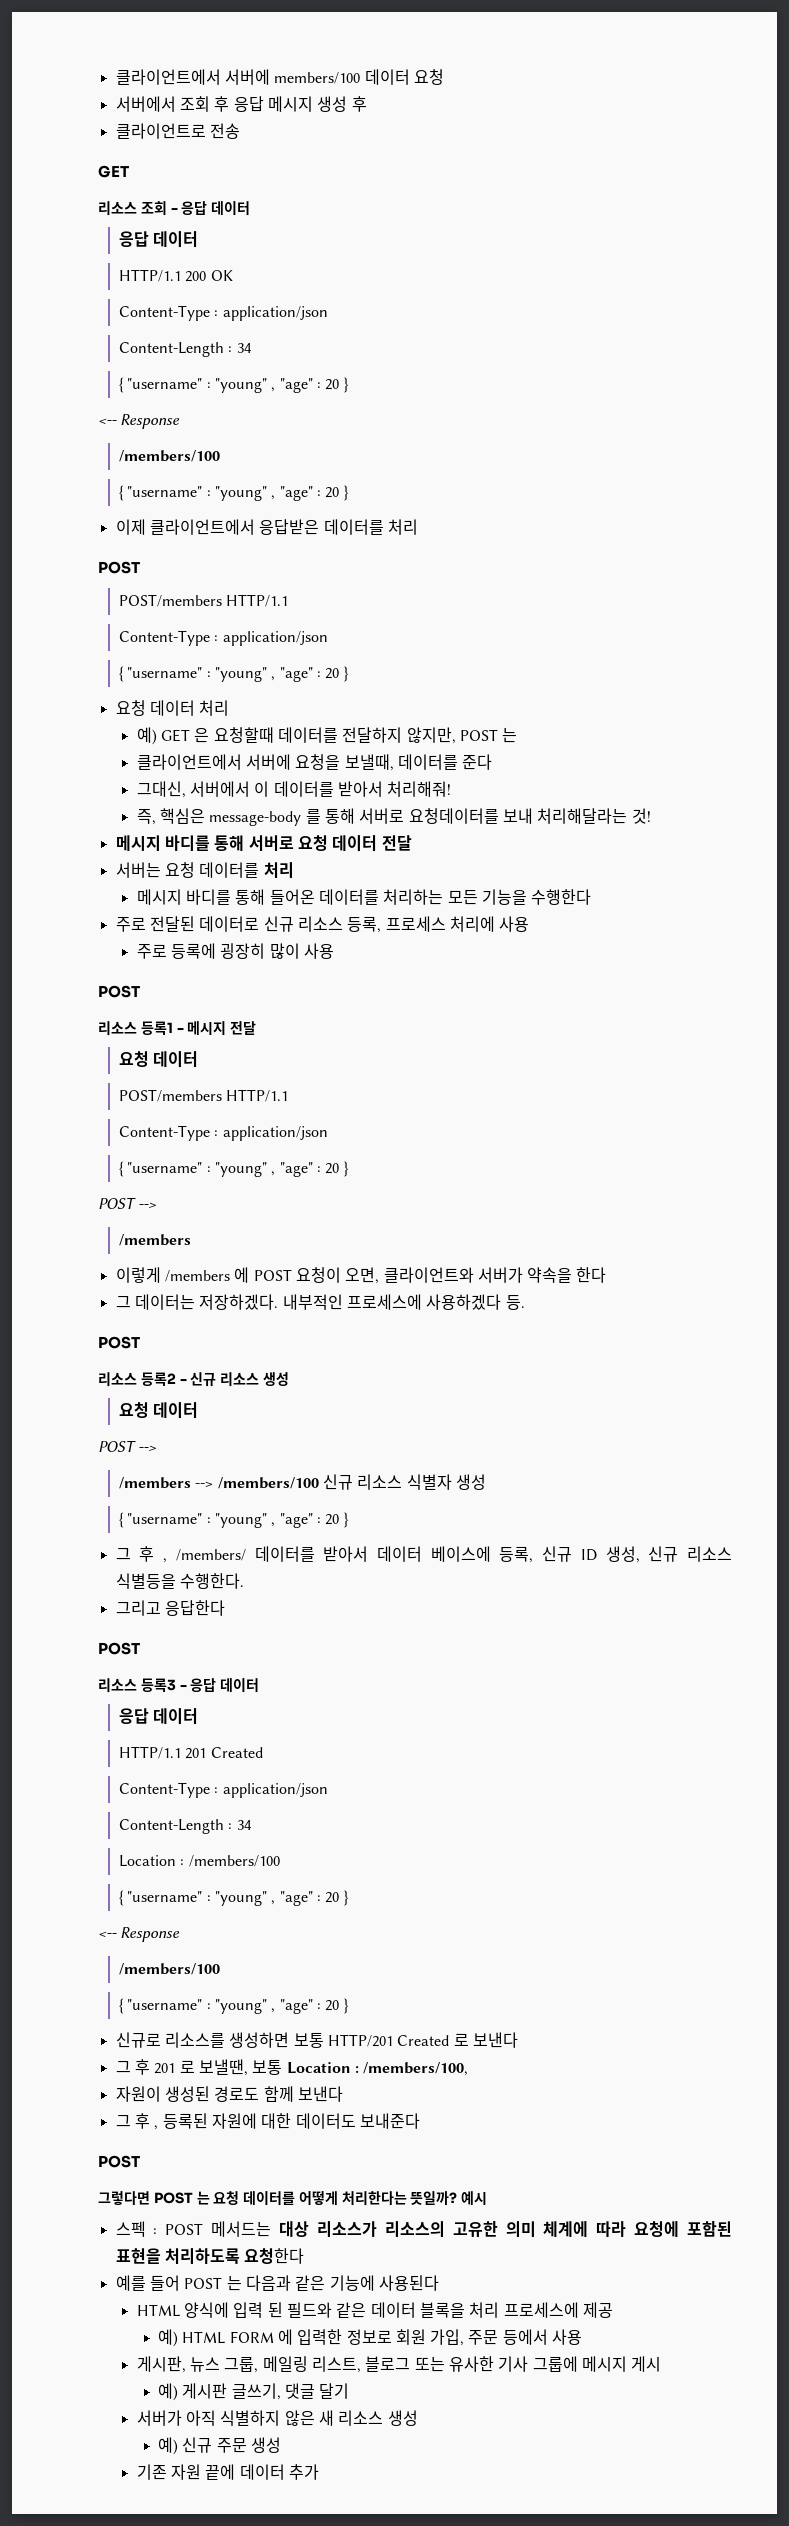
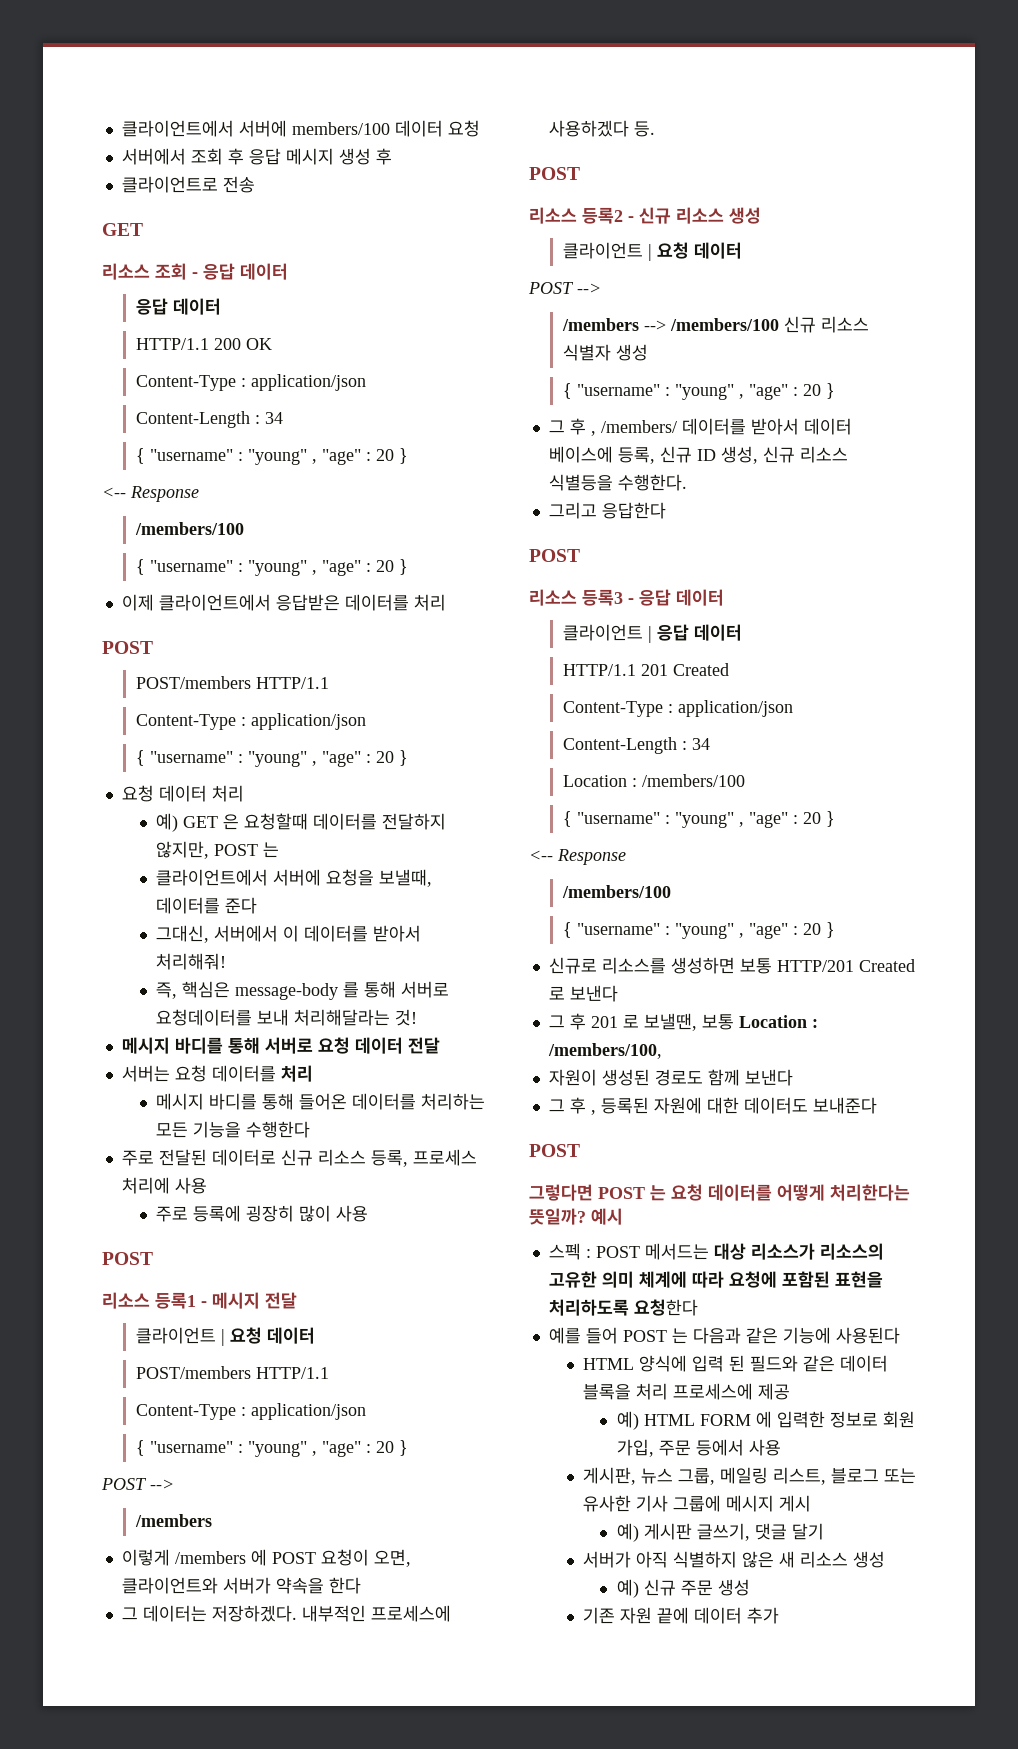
  리소스 등록1 - 메시지 전달
- 요청 데이터
+ 클라이언트 | 요청 데이터
  리소스 등록2 - 신규 리소스 생성
- 요청 데이터
+ 클라이언트 | 요청 데이터
  리소스 등록3 - 응답 데이터
- 응답 데이터
+ 클라이언트 | 응답 데이터

